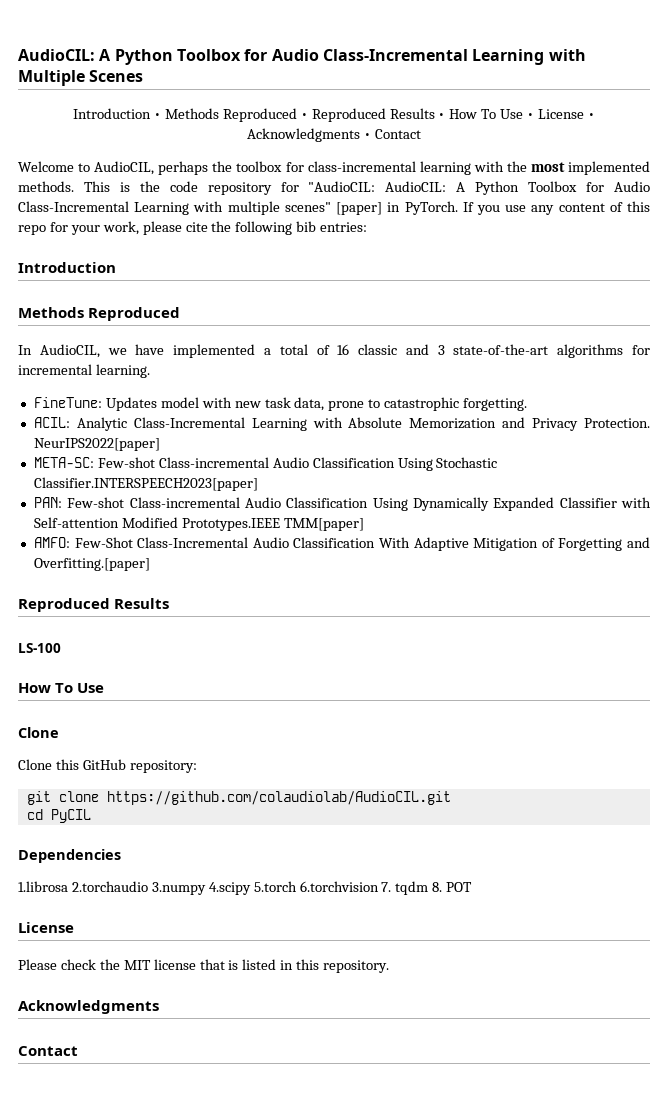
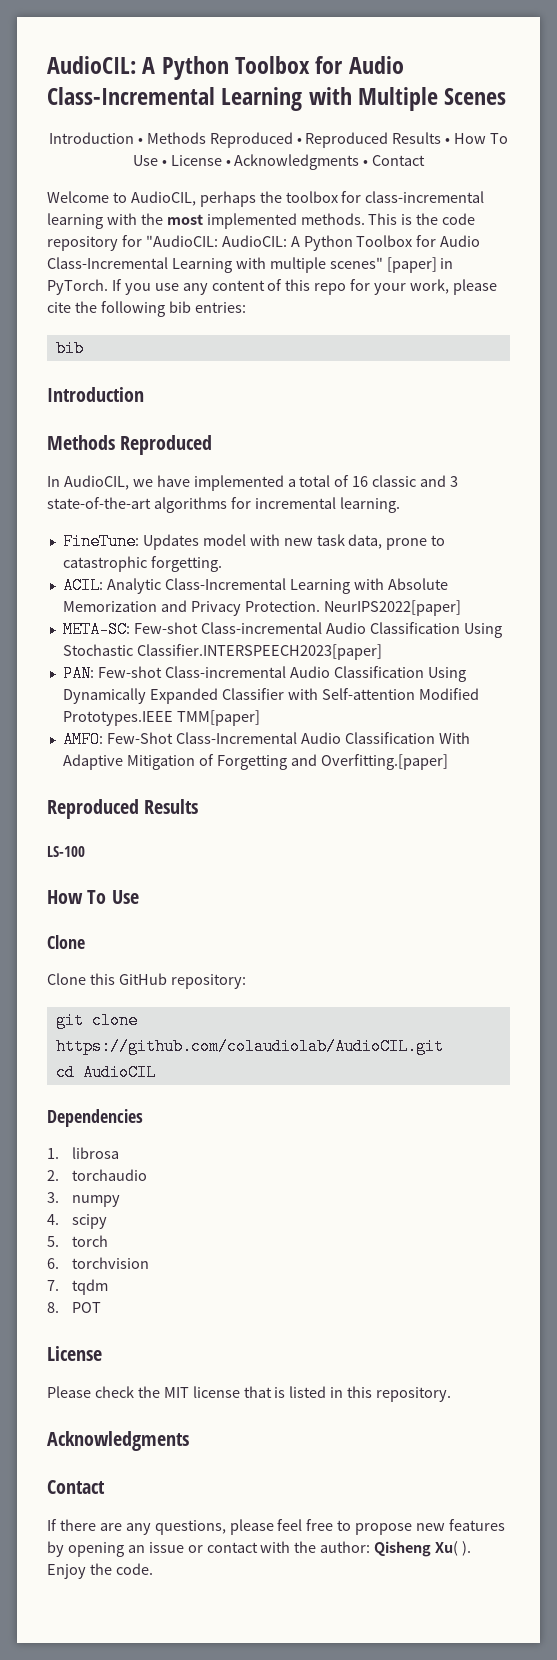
  If you use any content of this repo for your work, please cite the following bib entries:
+ bib
- cd PyCIL
+ cd AudioCIL
- 1.librosa 2.torchaudio 3.numpy 4.scipy 5.torch 6.torchvision 7. tqdm 8. POT
+ 1. librosa
+ 2. torchaudio
+ 3. numpy
+ 4. scipy
+ 5. torch
+ 6. torchvision
+ 7. tqdm
+ 8. POT
+ If there are any questions, please feel free to propose new features by opening an issue or contact with the author: Qisheng Xu( ). Enjoy the code.

